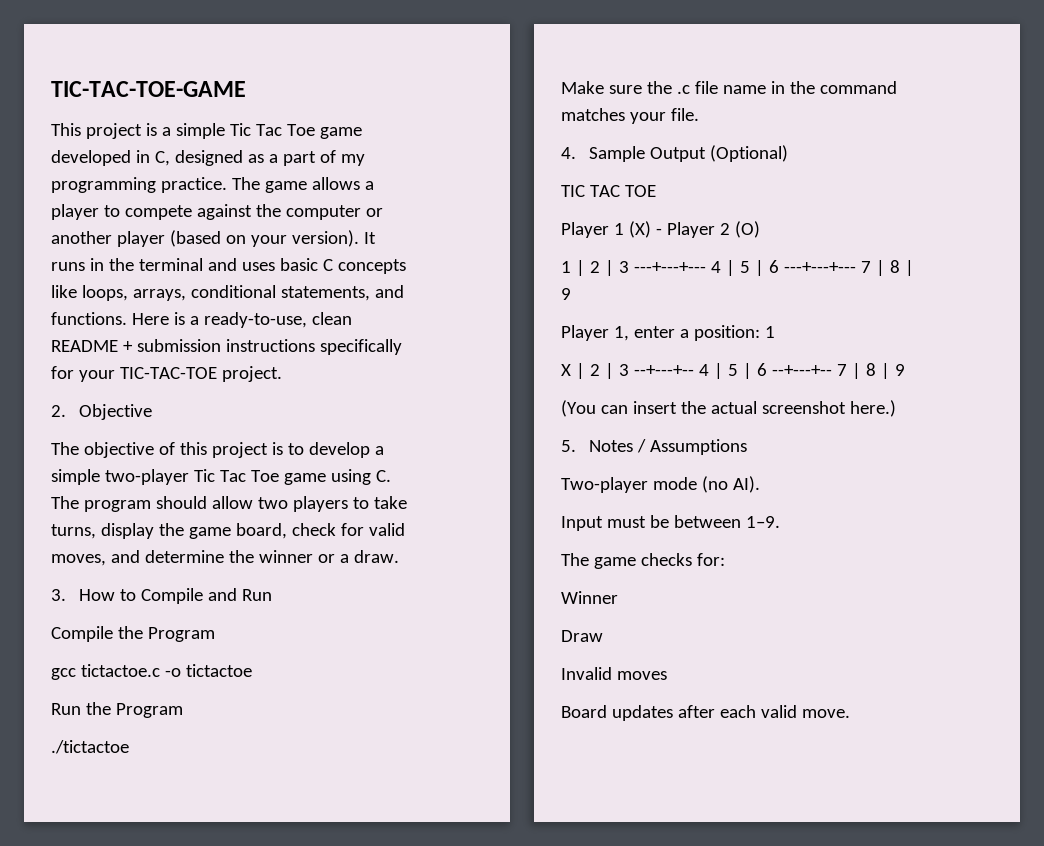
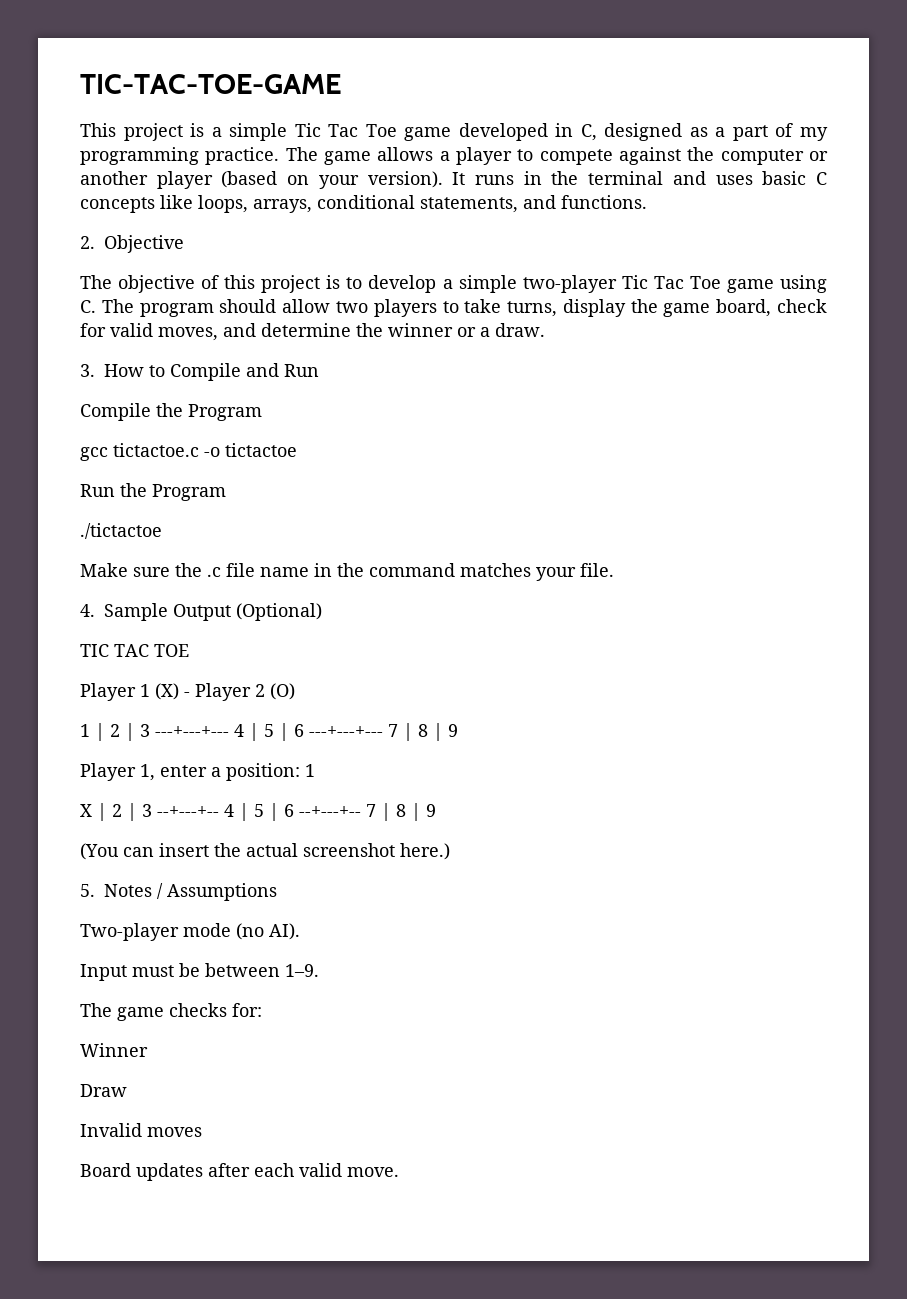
- Here is a ready-to-use, clean README + submission instructions specifically for your TIC-TAC-TOE project.

